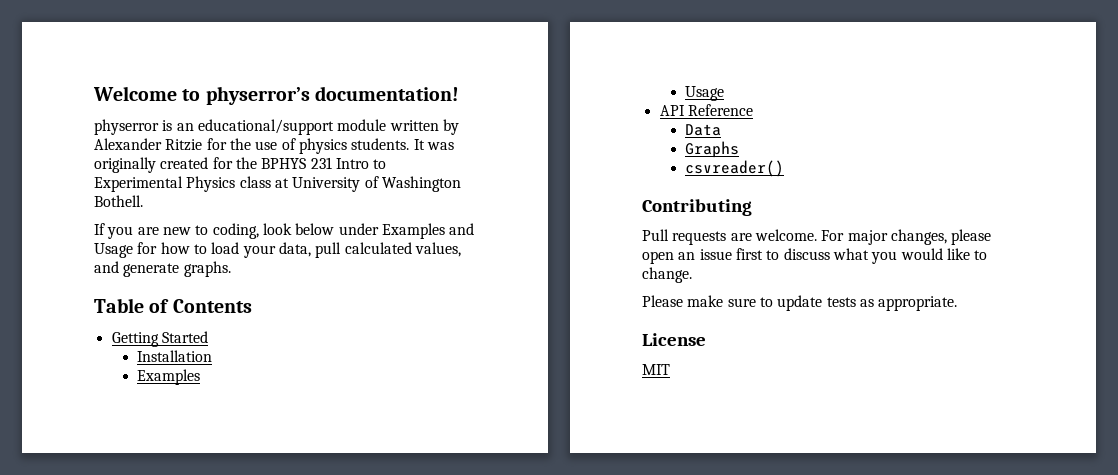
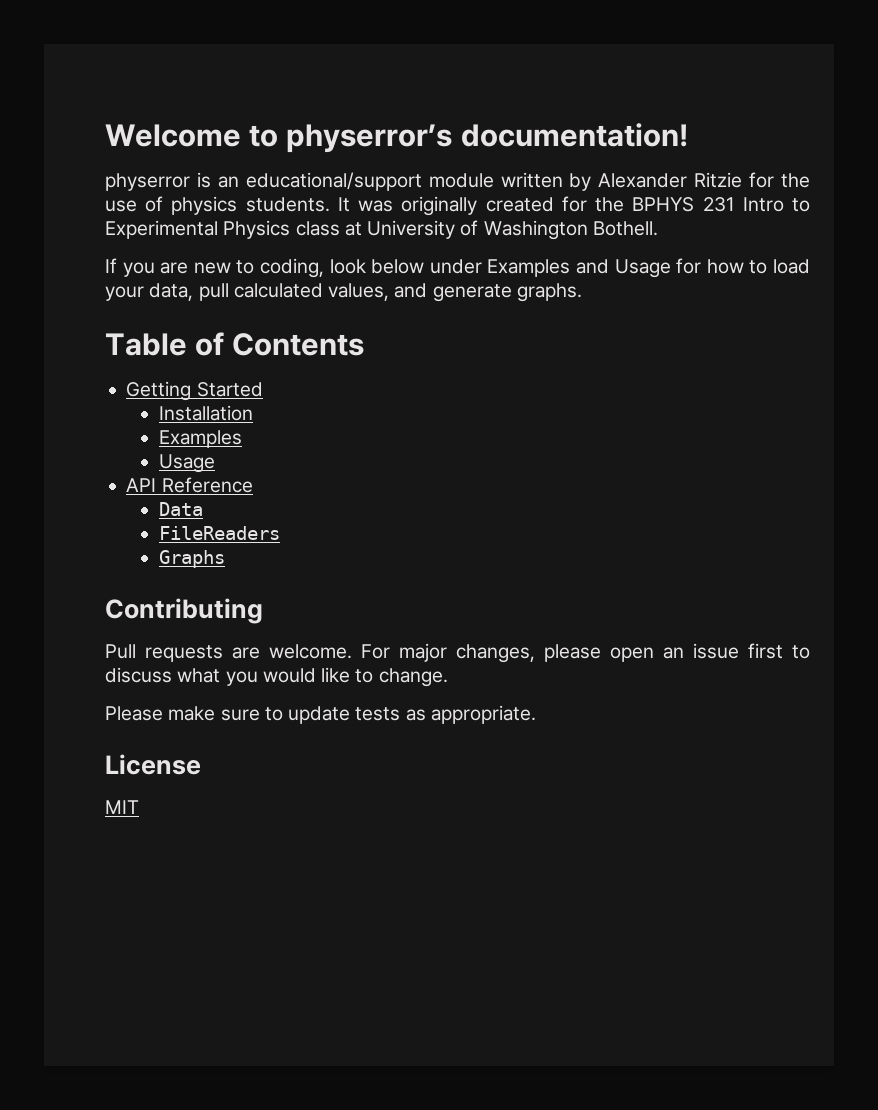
+ FileReaders
- csvreader()

